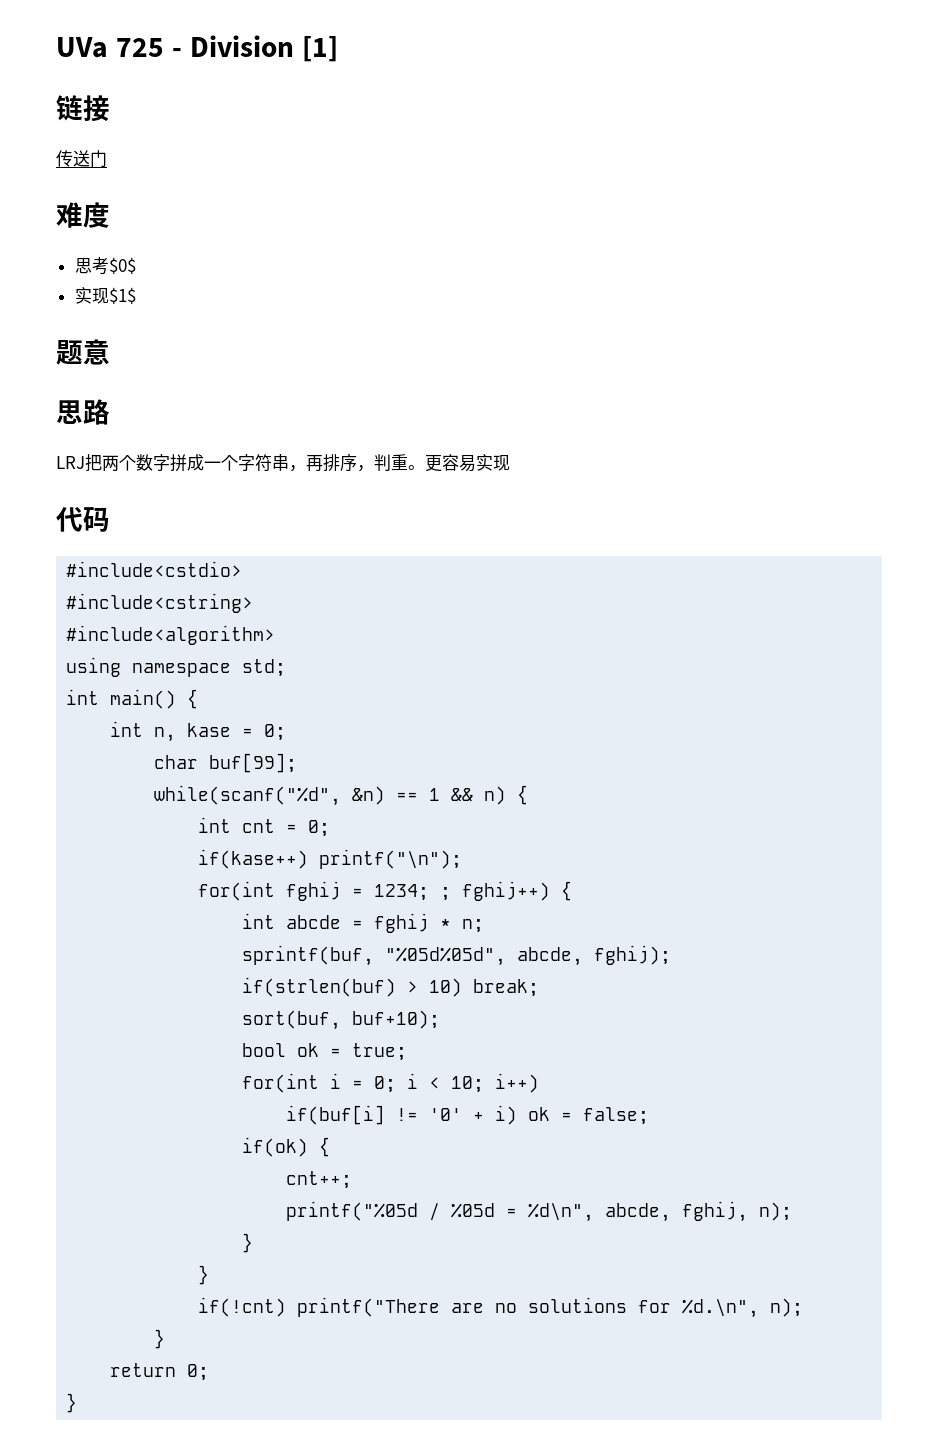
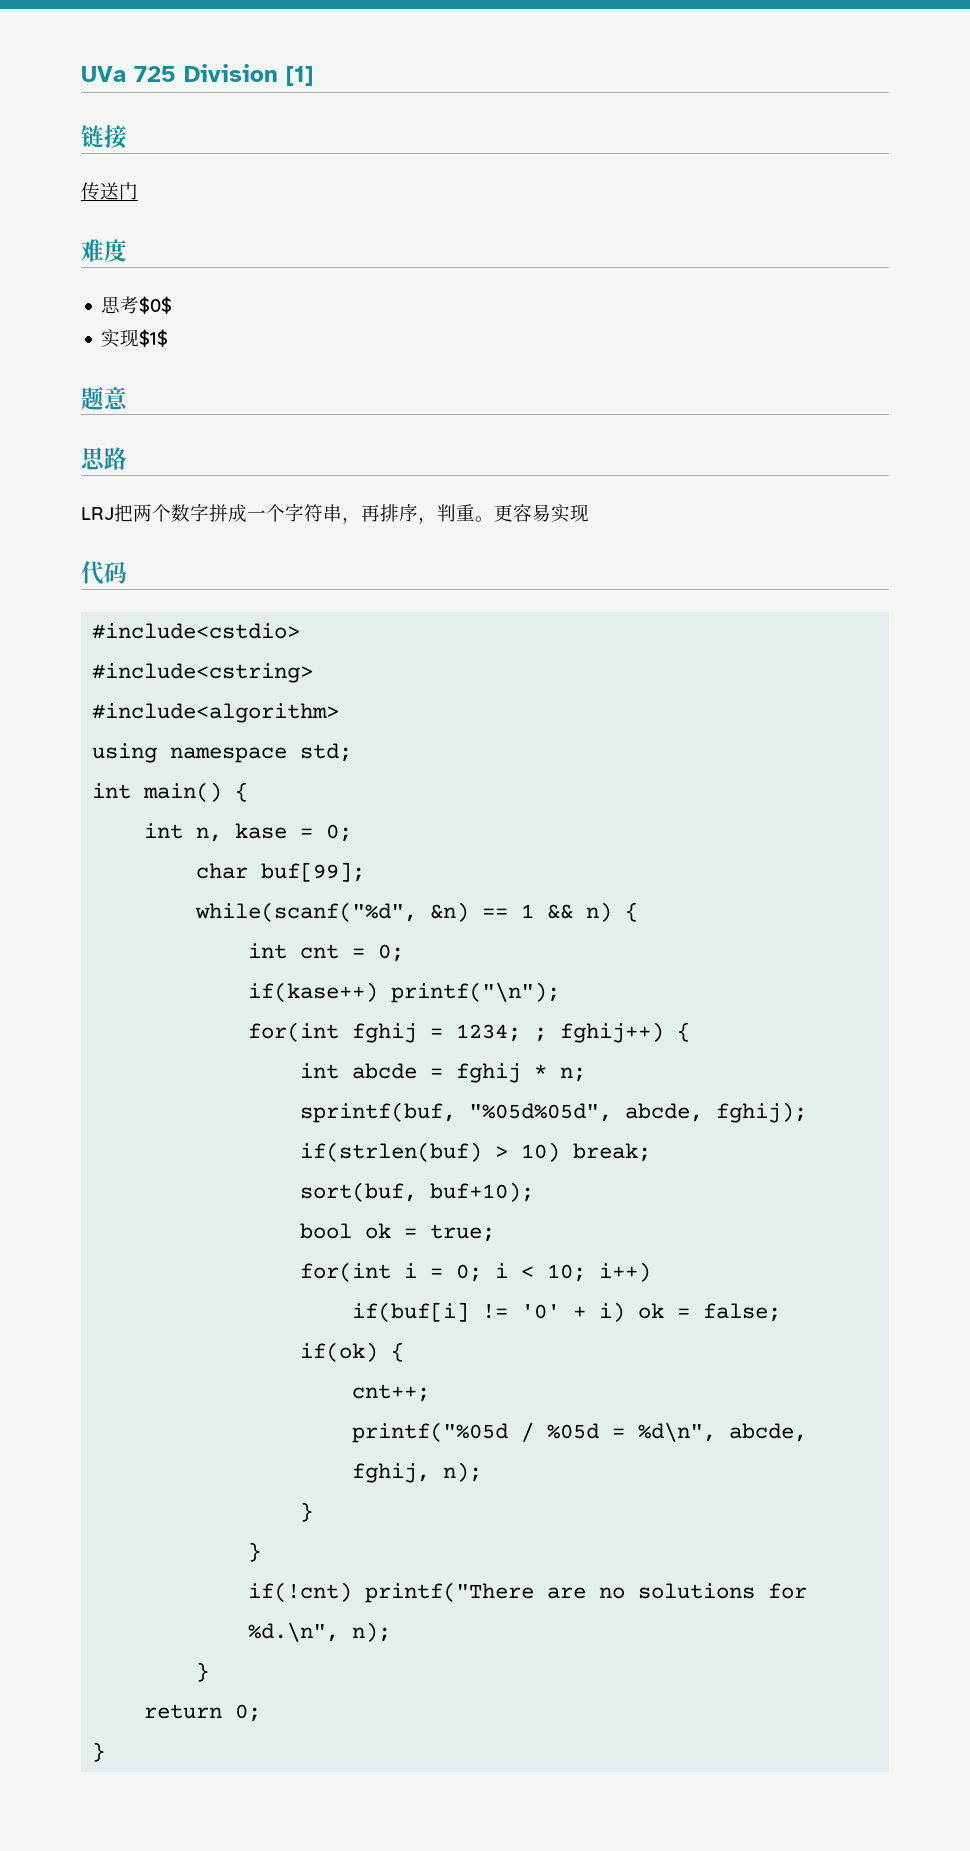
- UVa 725 - Division [1]
+ UVa 725 Division [1]

